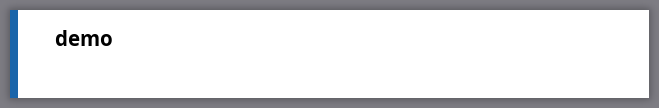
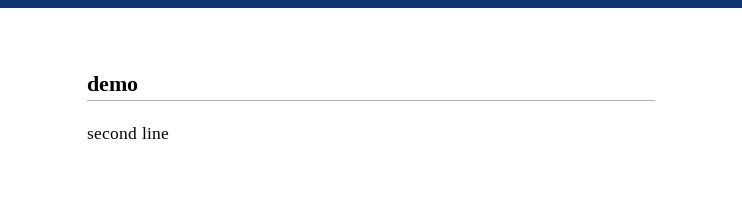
+ second line

